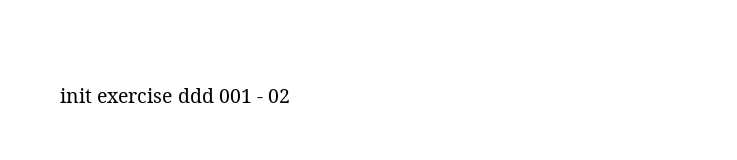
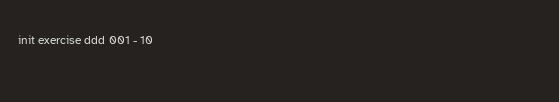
- init exercise ddd 001 - 02
+ init exercise ddd 001 - 10

